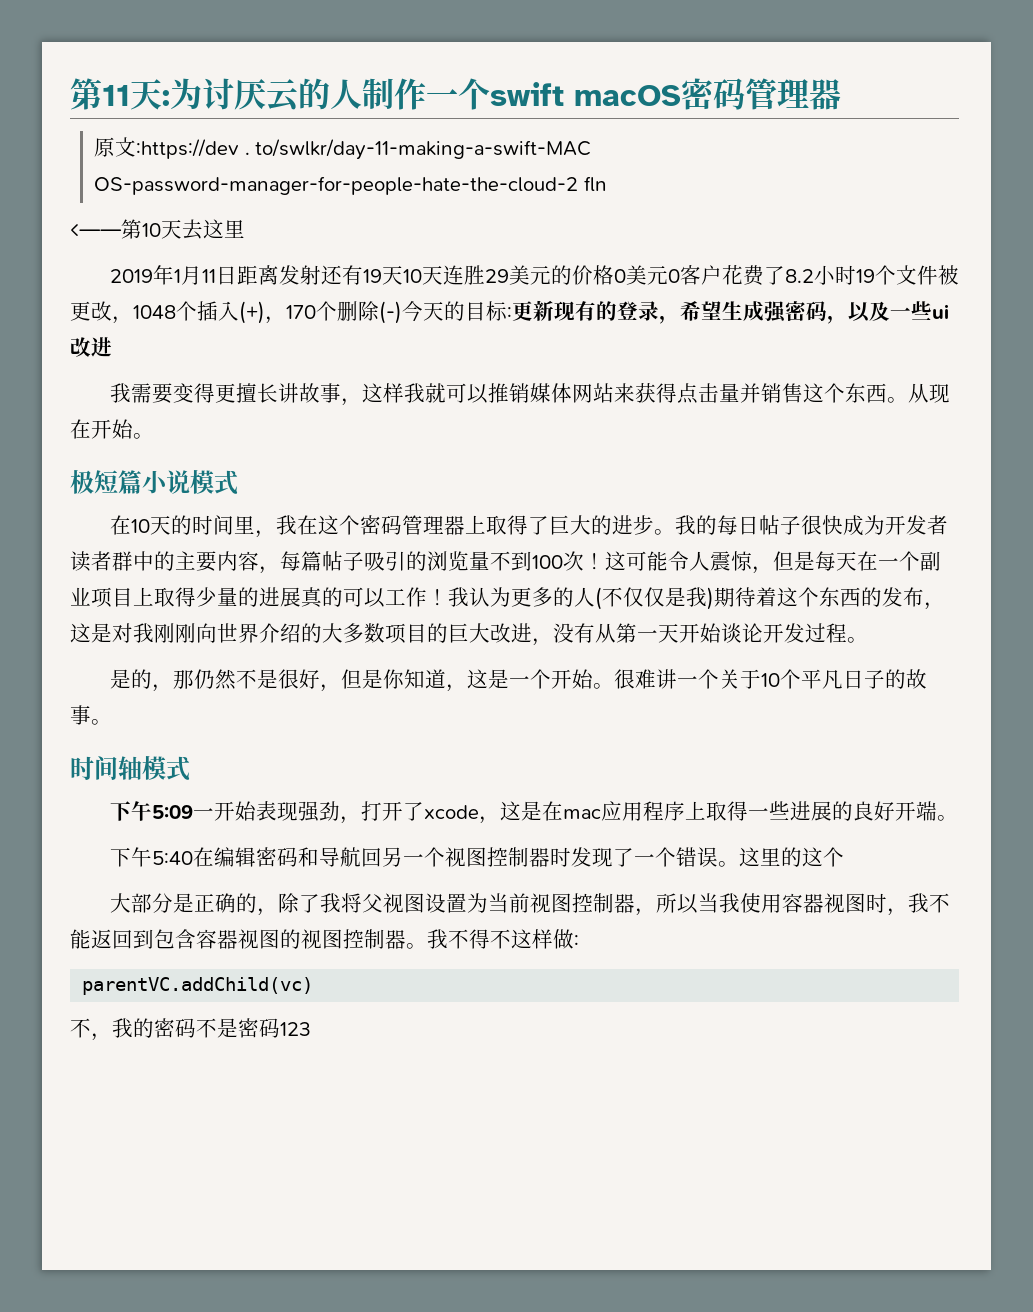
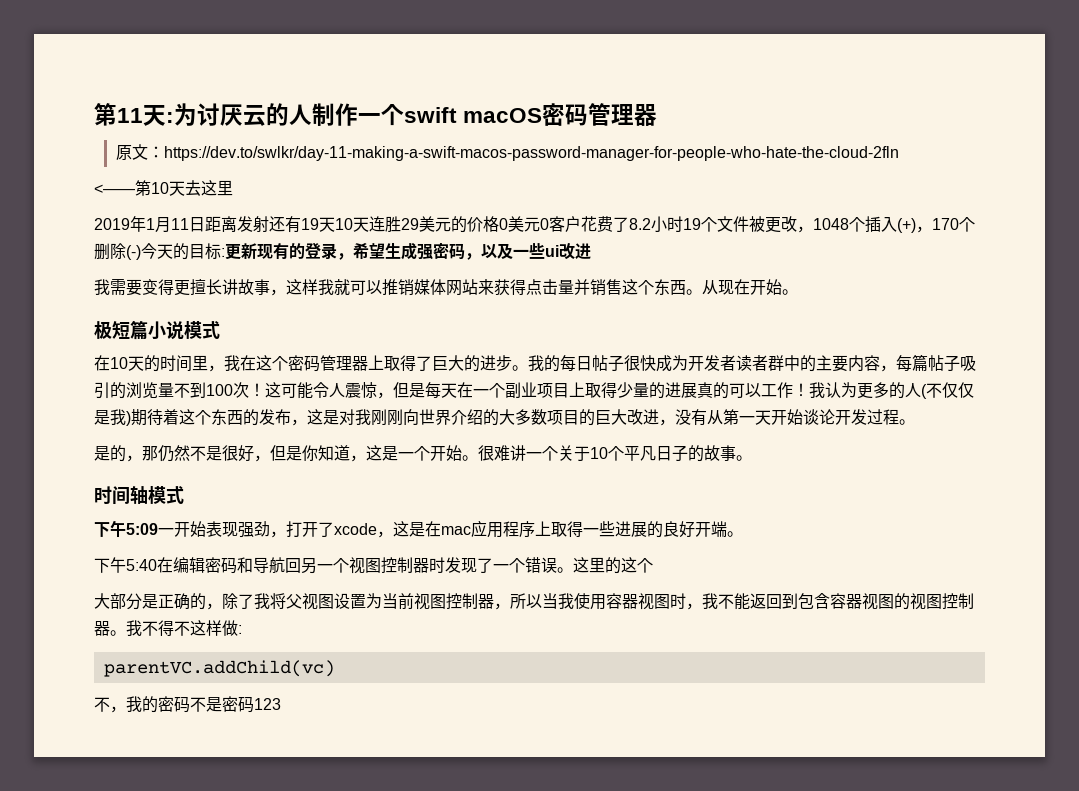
- 原文:https://dev . to/swlkr/day-11-making-a-swift-MAC OS-password-manager-for-people-hate-the-cloud-2 fln
+ 原文：https://dev.to/swlkr/day-11-making-a-swift-macos-password-manager-for-people-who-hate-the-cloud-2fln

